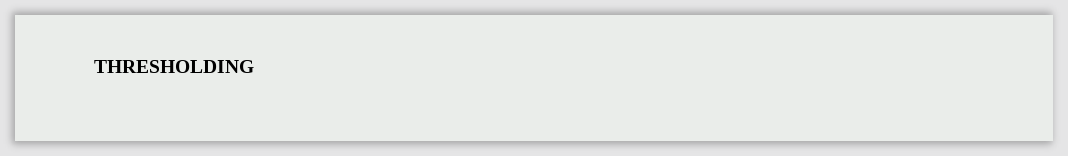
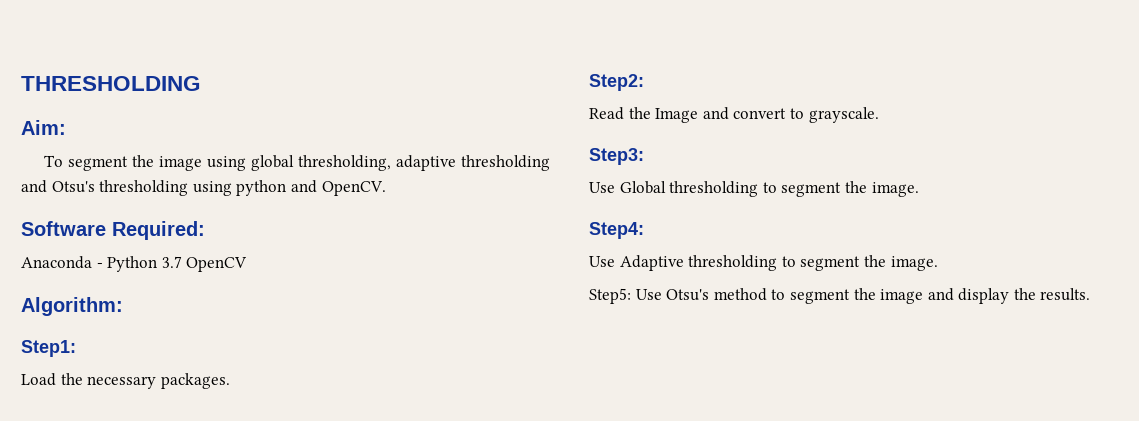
+ Aim:
+ To segment the image using global thresholding, adaptive thresholding and Otsu's thresholding using python and OpenCV.
+ Software Required:
+ Anaconda - Python 3.7 OpenCV
+ Algorithm:
+ Step1:
+ Load the necessary packages.
+ Step2:
+ Read the Image and convert to grayscale.
+ Step3:
+ Use Global thresholding to segment the image.
+ Step4:
+ Use Adaptive thresholding to segment the image.
+ Step5: Use Otsu's method to segment the image and display the results.

